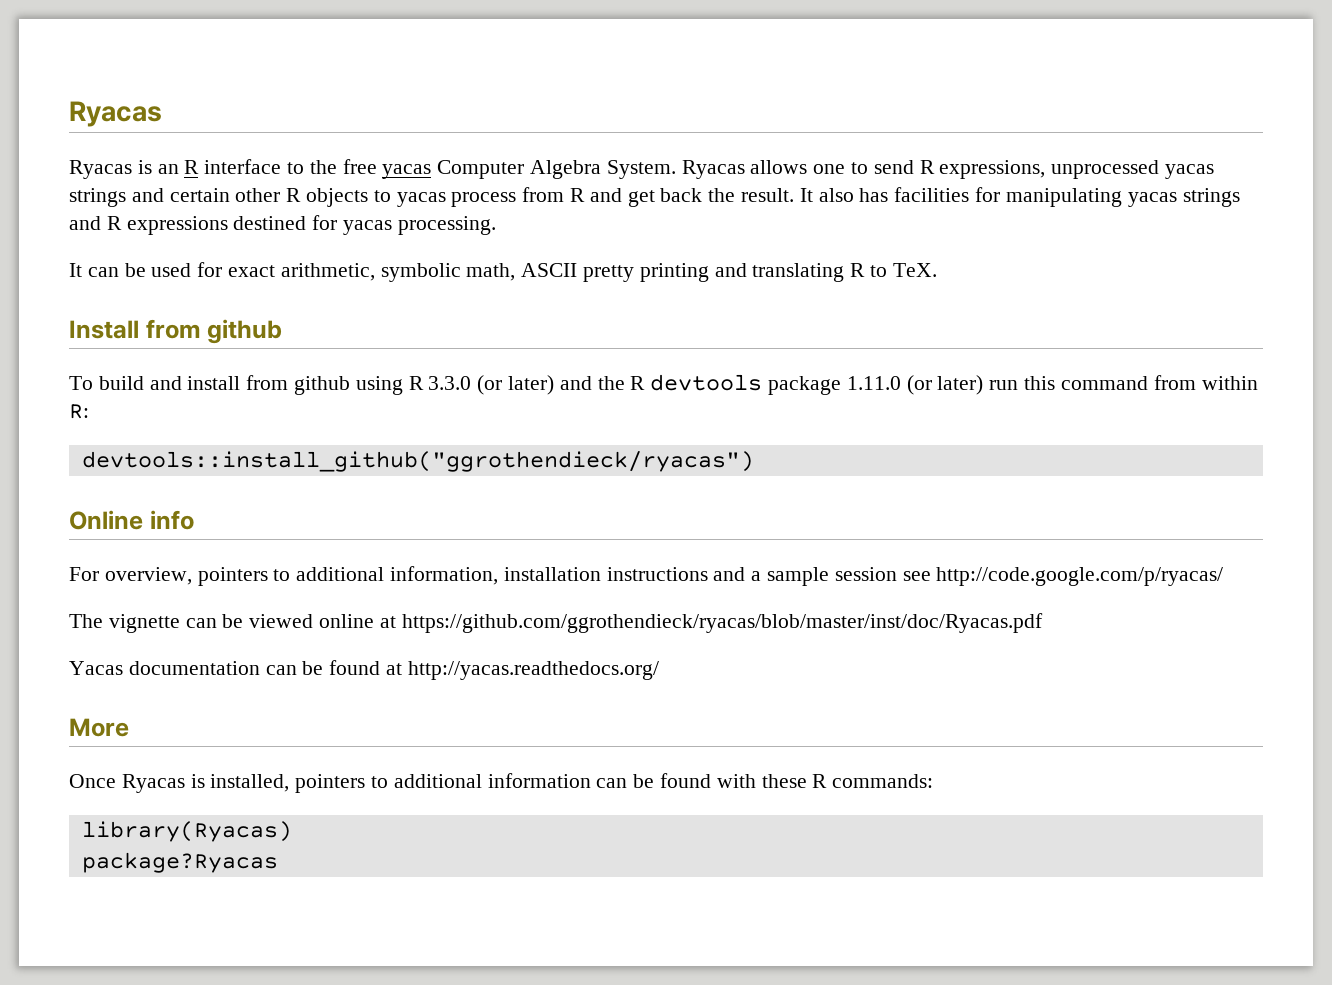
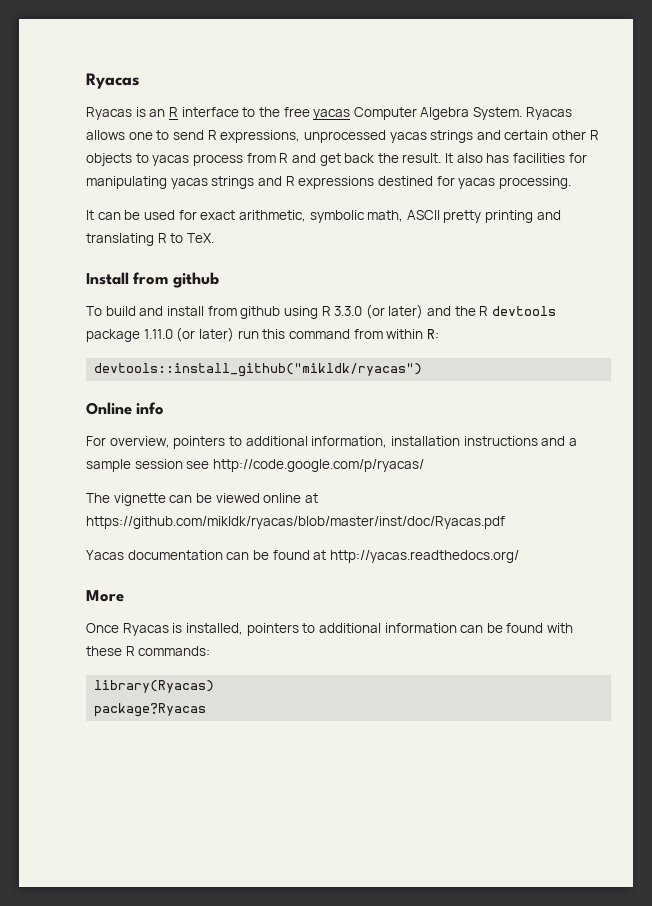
- devtools::install_github("ggrothendieck/ryacas")
+ devtools::install_github("mikldk/ryacas")
- The vignette can be viewed online at https://github.com/ggrothendieck/ryacas/blob/master/inst/doc/Ryacas.pdf
+ The vignette can be viewed online at https://github.com/mikldk/ryacas/blob/master/inst/doc/Ryacas.pdf

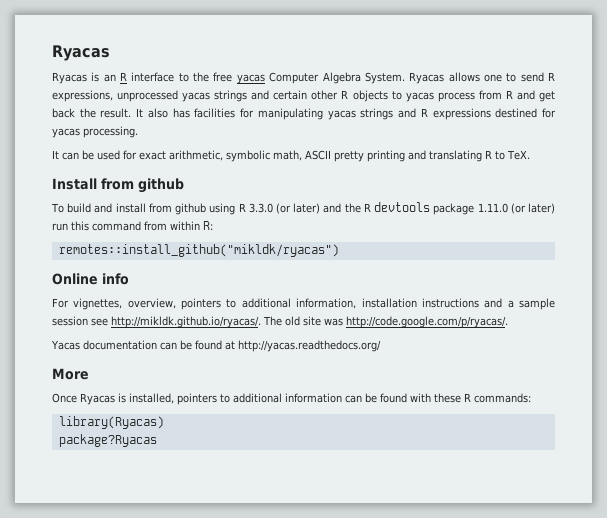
- devtools::install_github("mikldk/ryacas")
+ remotes::install_github("mikldk/ryacas")
- For overview, pointers to additional information, installation instructions and a sample session see http://code.google.com/p/ryacas/
- The vignette can be viewed online at https://github.com/mikldk/ryacas/blob/master/inst/doc/Ryacas.pdf
+ For vignettes, overview, pointers to additional information, installation instructions and a sample session see http://mikldk.github.io/ryacas/. The old site was http://code.google.com/p/ryacas/.

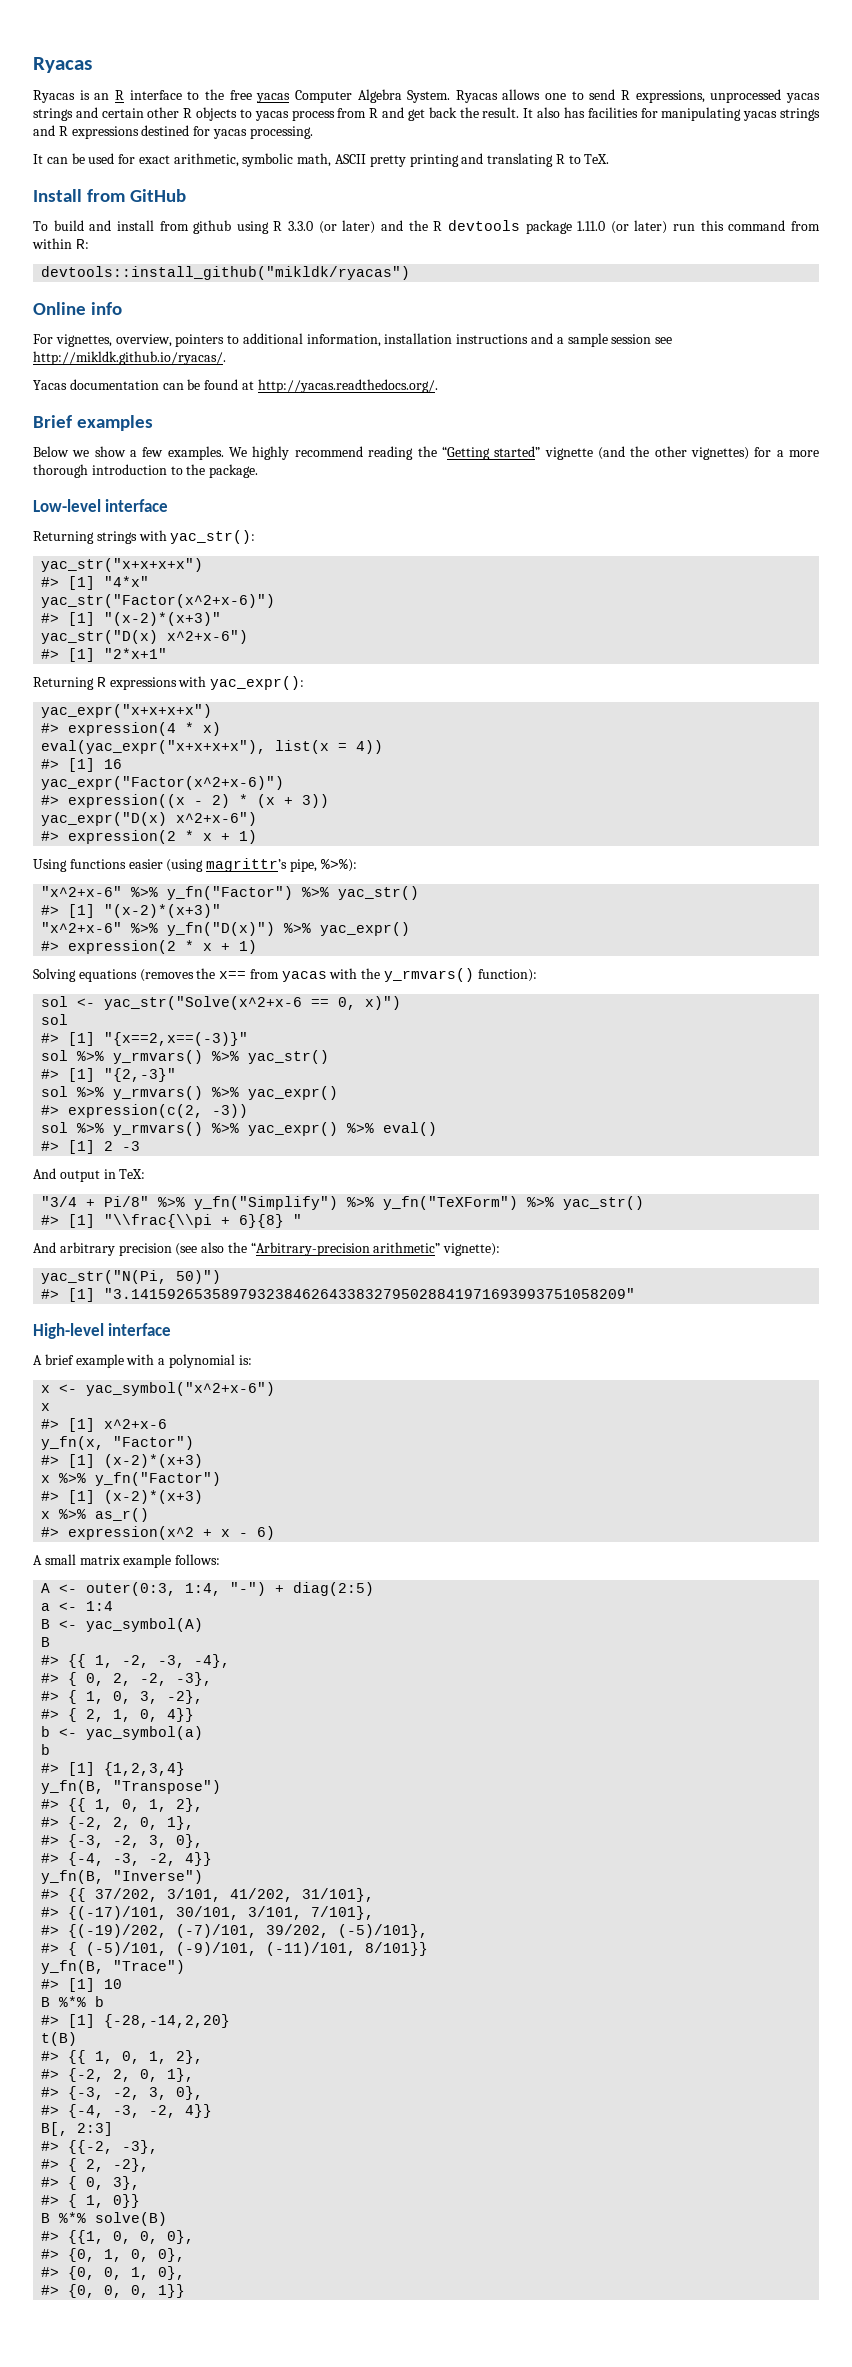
- Install from github
+ Install from GitHub
- remotes::install_github("mikldk/ryacas")
+ devtools::install_github("mikldk/ryacas")
- For vignettes, overview, pointers to additional information, installation instructions and a sample session see http://mikldk.github.io/ryacas/. The old site was http://code.google.com/p/ryacas/.
+ For vignettes, overview, pointers to additional information, installation instructions and a sample session see http://mikldk.github.io/ryacas/.
- Yacas documentation can be found at http://yacas.readthedocs.org/
- More
- Once Ryacas is installed, pointers to additional information can be found with these R commands:
- library(Ryacas)
- package?Ryacas
+ Yacas documentation can be found at http://yacas.readthedocs.org/.
+ Brief examples
+ Below we show a few examples. We highly recommend reading the “Getting started” vignette (and the other vignettes) for a more thorough introduction to the package.
+ Low-level interface
+ Returning strings with yac_str():
+ yac_str("x+x+x+x")
+ #> [1] "4*x"
+ yac_str("Factor(x^2+x-6)")
+ #> [1] "(x-2)*(x+3)"
+ yac_str("D(x) x^2+x-6")
+ #> [1] "2*x+1"
+ Returning R expressions with yac_expr():
+ yac_expr("x+x+x+x")
+ #> expression(4 * x)
+ eval(yac_expr("x+x+x+x"), list(x = 4))
+ #> [1] 16
+ yac_expr("Factor(x^2+x-6)")
+ #> expression((x - 2) * (x + 3))
+ yac_expr("D(x) x^2+x-6")
+ #> expression(2 * x + 1)
+ Using functions easier (using magrittr’s pipe, %>%):
+ "x^2+x-6" %>% y_fn("Factor") %>% yac_str()
+ #> [1] "(x-2)*(x+3)"
+ "x^2+x-6" %>% y_fn("D(x)") %>% yac_expr()
+ #> expression(2 * x + 1)
+ Solving equations (removes the x== from yacas with the y_rmvars() function):
+ sol <- yac_str("Solve(x^2+x-6 == 0, x)")
+ sol
+ #> [1] "{x==2,x==(-3)}"
+ sol %>% y_rmvars() %>% yac_str()
+ #> [1] "{2,-3}"
+ sol %>% y_rmvars() %>% yac_expr()
+ #> expression(c(2, -3))
+ sol %>% y_rmvars() %>% yac_expr() %>% eval()
+ #> [1] 2 -3
+ And output in TeX:
+ "3/4 + Pi/8" %>% y_fn("Simplify") %>% y_fn("TeXForm") %>% yac_str()
+ #> [1] "\\frac{\\pi + 6}{8} "
+ And arbitrary precision (see also the “Arbitrary-precision arithmetic” vignette):
+ yac_str("N(Pi, 50)")
+ #> [1] "3.1415926535897932384626433832795028841971693993751058209"
+ High-level interface
+ A brief example with a polynomial is:
+ x <- yac_symbol("x^2+x-6")
+ x
+ #> [1] x^2+x-6
+ y_fn(x, "Factor")
+ #> [1] (x-2)*(x+3)
+ x %>% y_fn("Factor")
+ #> [1] (x-2)*(x+3)
+ x %>% as_r()
+ #> expression(x^2 + x - 6)
+ A small matrix example follows:
+ A <- outer(0:3, 1:4, "-") + diag(2:5)
+ a <- 1:4
+ B <- yac_symbol(A)
+ B
+ #> {{ 1, -2, -3, -4},
+ #> { 0, 2, -2, -3},
+ #> { 1, 0, 3, -2},
+ #> { 2, 1, 0, 4}}
+ b <- yac_symbol(a)
+ b
+ #> [1] {1,2,3,4}
+ y_fn(B, "Transpose")
+ #> {{ 1, 0, 1, 2},
+ #> {-2, 2, 0, 1},
+ #> {-3, -2, 3, 0},
+ #> {-4, -3, -2, 4}}
+ y_fn(B, "Inverse")
+ #> {{ 37/202, 3/101, 41/202, 31/101},
+ #> {(-17)/101, 30/101, 3/101, 7/101},
+ #> {(-19)/202, (-7)/101, 39/202, (-5)/101},
+ #> { (-5)/101, (-9)/101, (-11)/101, 8/101}}
+ y_fn(B, "Trace")
+ #> [1] 10
+ B %*% b
+ #> [1] {-28,-14,2,20}
+ t(B)
+ #> {{ 1, 0, 1, 2},
+ #> {-2, 2, 0, 1},
+ #> {-3, -2, 3, 0},
+ #> {-4, -3, -2, 4}}
+ B[, 2:3]
+ #> {{-2, -3},
+ #> { 2, -2},
+ #> { 0, 3},
+ #> { 1, 0}}
+ B %*% solve(B)
+ #> {{1, 0, 0, 0},
+ #> {0, 1, 0, 0},
+ #> {0, 0, 1, 0},
+ #> {0, 0, 0, 1}}

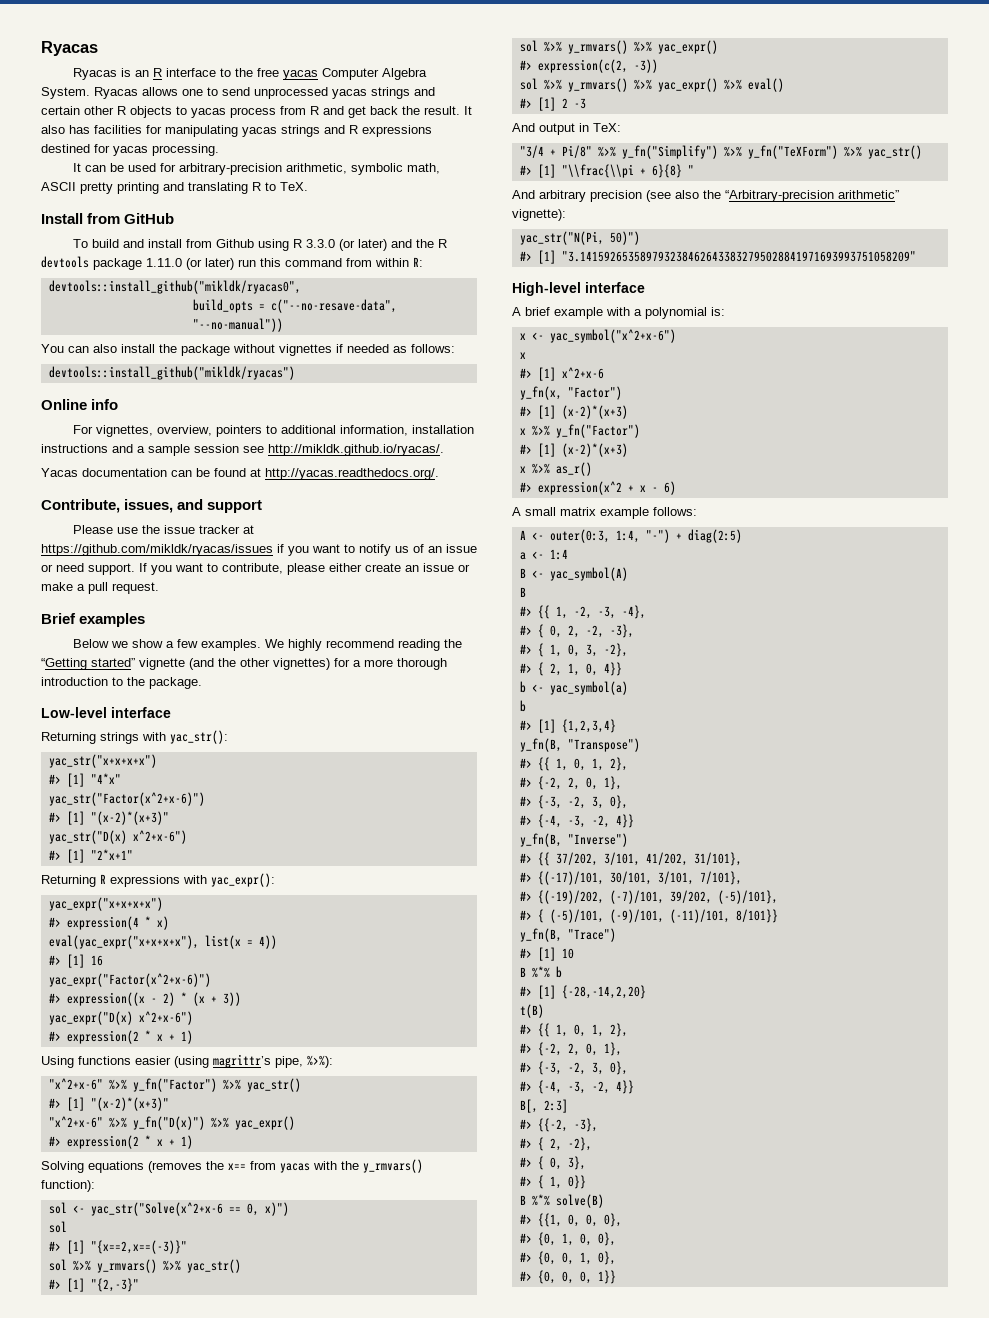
- Ryacas allows one to send R expressions, unprocessed yacas strings and certain other R objects to yacas process from R and get back the result.
+ Ryacas allows one to send unprocessed yacas strings and certain other R objects to yacas process from R and get back the result.
- It can be used for exact arithmetic, symbolic math, ASCII pretty printing and translating R to TeX.
+ It can be used for arbitrary-precision arithmetic, symbolic math, ASCII pretty printing and translating R to TeX.
- To build and install from github using R 3.3.0 (or later) and the R devtools package 1.11.0 (or later) run this command from within R:
+ To build and install from Github using R 3.3.0 (or later) and the R devtools package 1.11.0 (or later) run this command from within R:
+ devtools::install_github("mikldk/ryacas0",
+ build_opts = c("--no-resave-data", "--no-manual"))
+ You can also install the package without vignettes if needed as follows:
+ Contribute, issues, and support
+ Please use the issue tracker at https://github.com/mikldk/ryacas/issues if you want to notify us of an issue or need support. If you want to contribute, please either create an issue or make a pull request.

